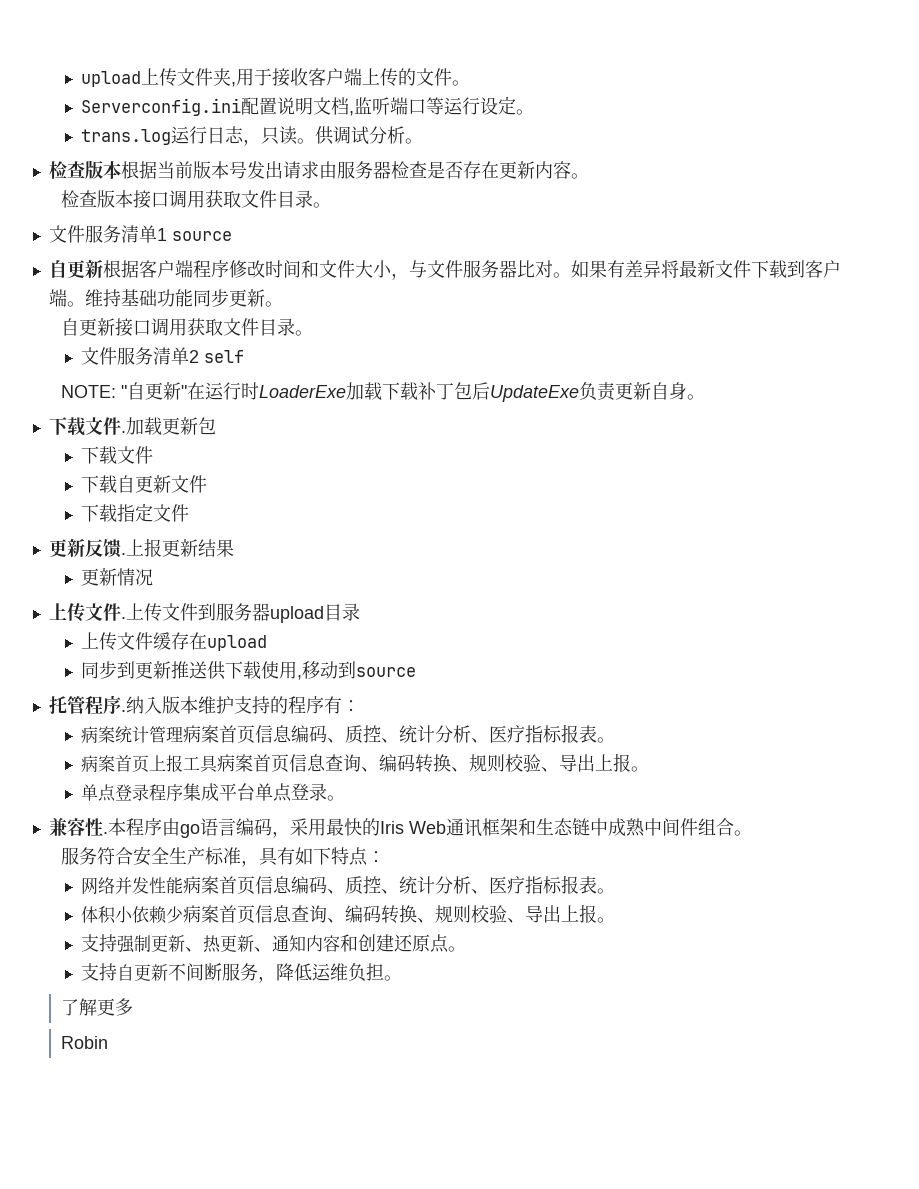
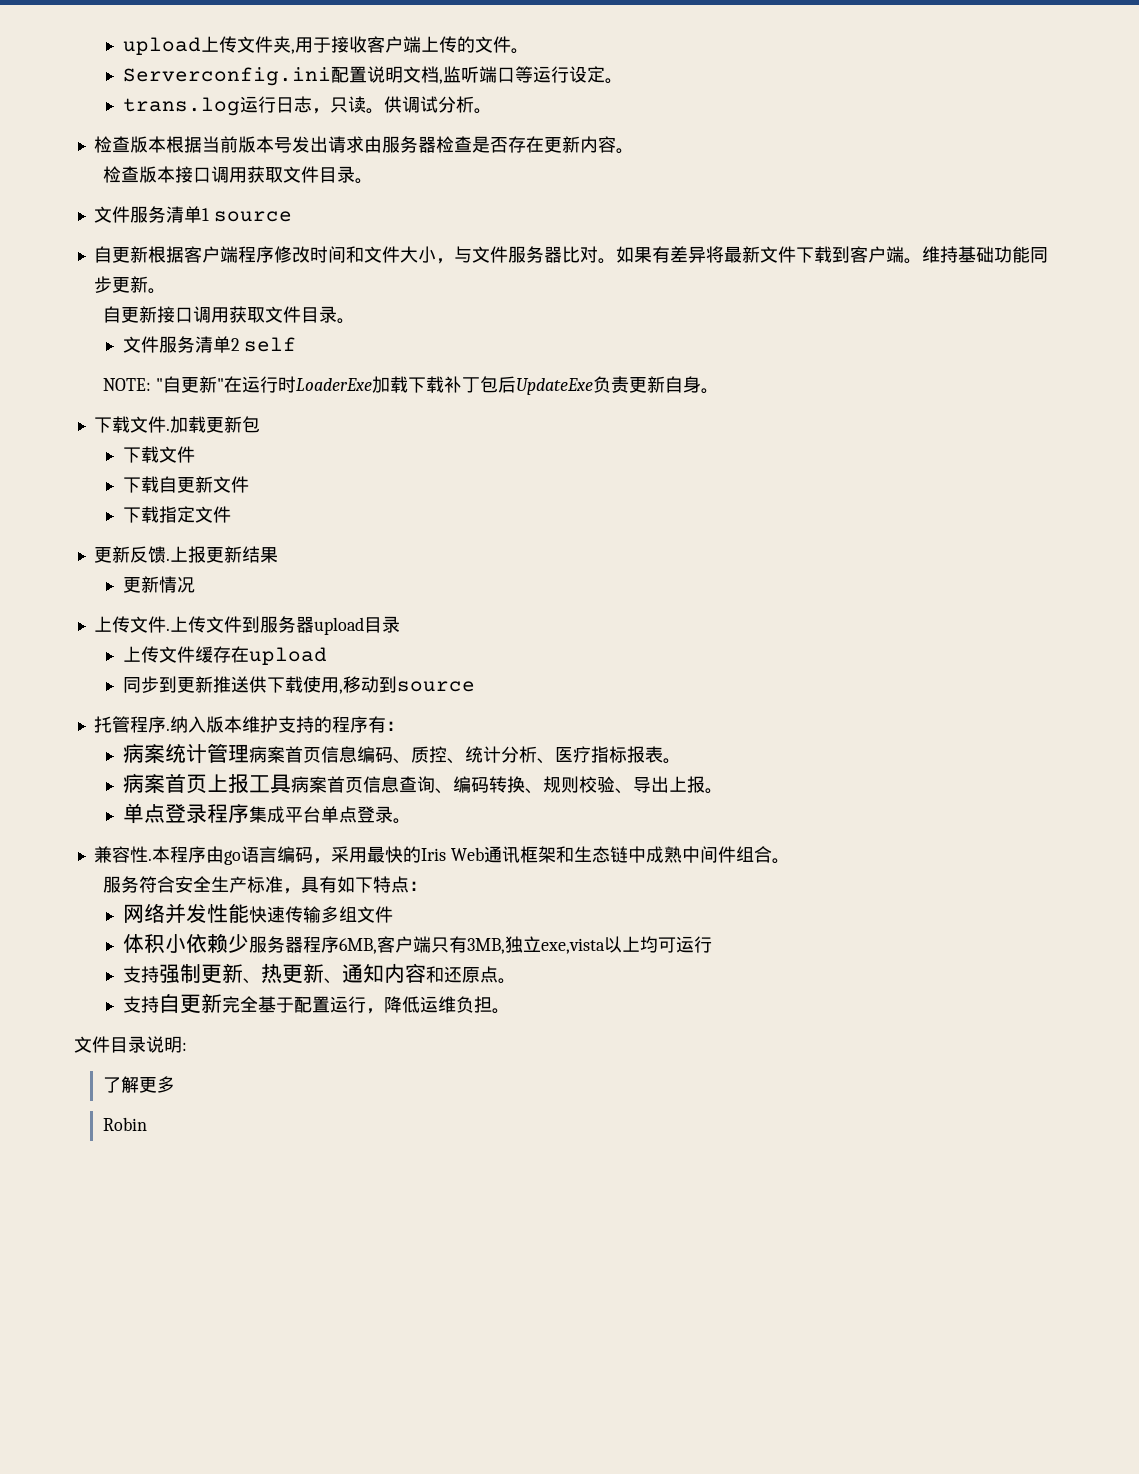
- 网络并发性能病案首页信息编码、质控、统计分析、医疗指标报表。
- 体积小依赖少病案首页信息查询、编码转换、规则校验、导出上报。
+ 网络并发性能快速传输多组文件
+ 体积小依赖少服务器程序6MB,客户端只有3MB,独立exe,vista以上均可运行
- 支持强制更新、热更新、通知内容和创建还原点。
+ 支持强制更新、热更新、通知内容和还原点。
- 支持自更新不间断服务，降低运维负担。
+ 支持自更新完全基于配置运行，降低运维负担。
+ 文件目录说明:

